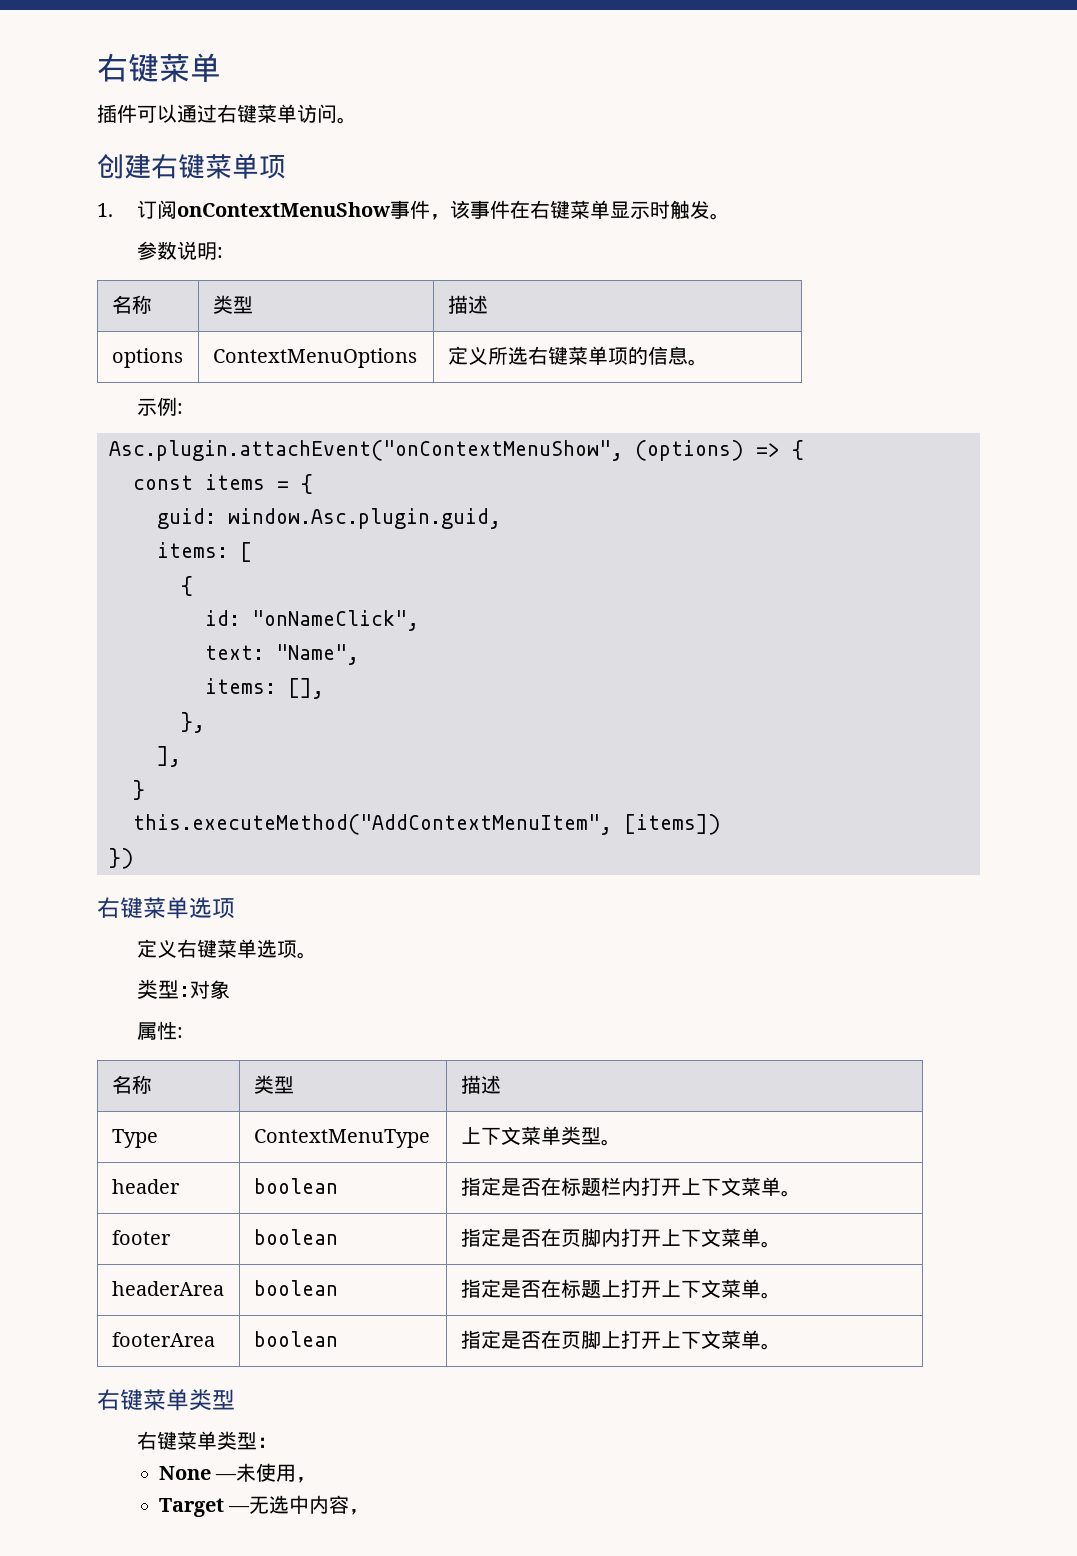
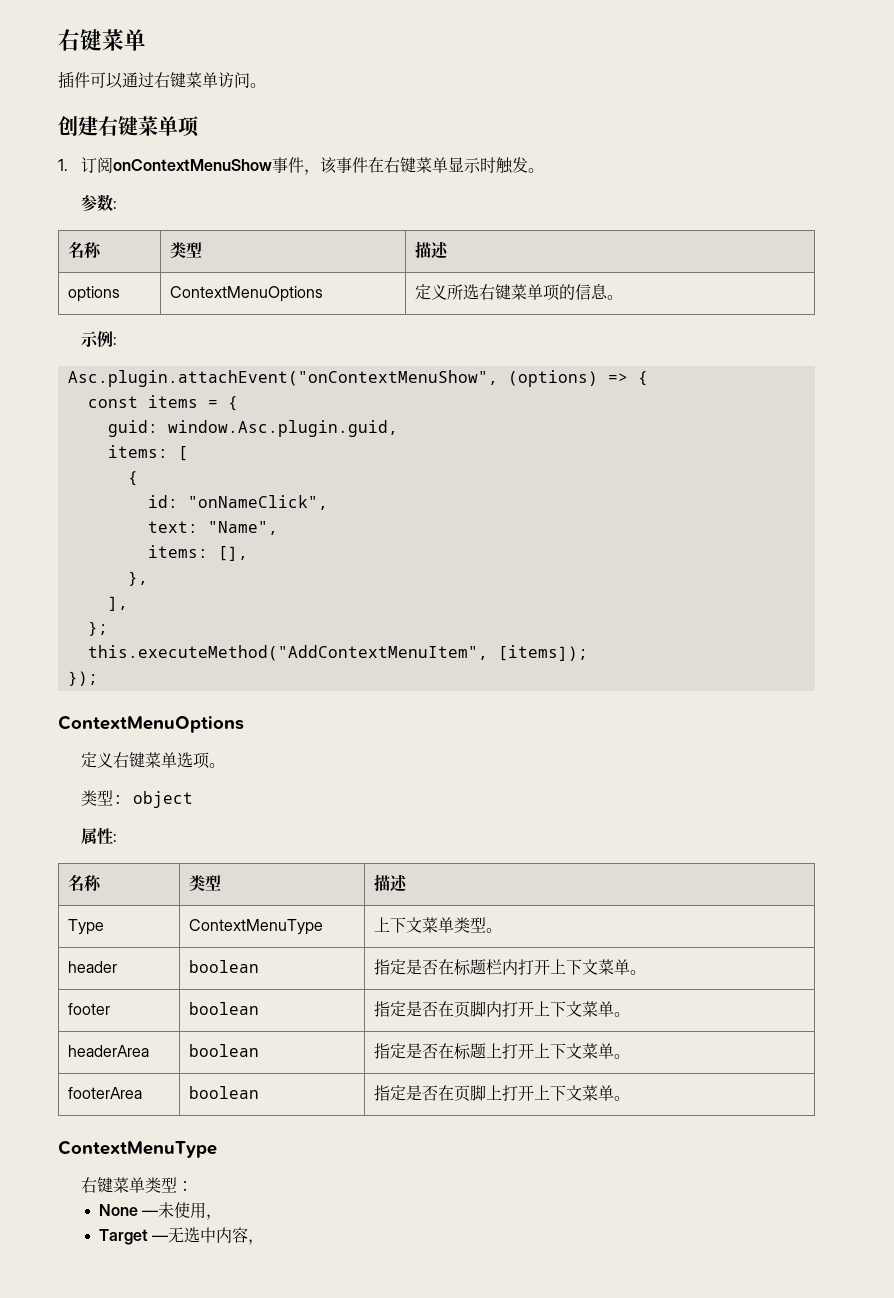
- 参数说明:
+ 参数:
- }
+ };
- this.executeMethod("AddContextMenuItem", [items])
- })
- 右键菜单选项
+ this.executeMethod("AddContextMenuItem", [items]);
+ });
+ ContextMenuOptions
- 类型:对象
+ 类型: object
  footerArea | boolean | 指定是否在页脚上打开上下文菜单。
- 右键菜单类型
+ ContextMenuType

